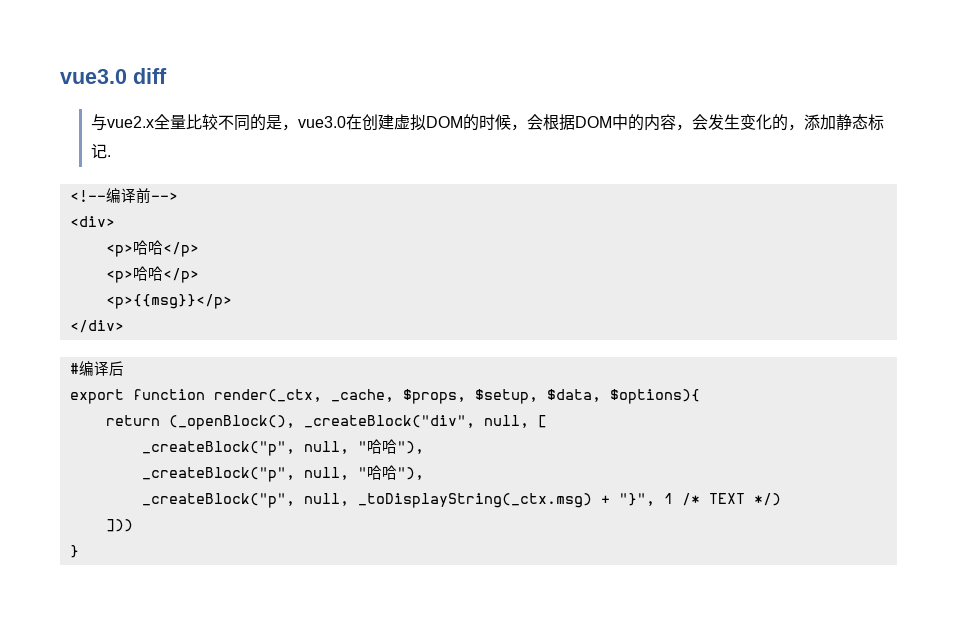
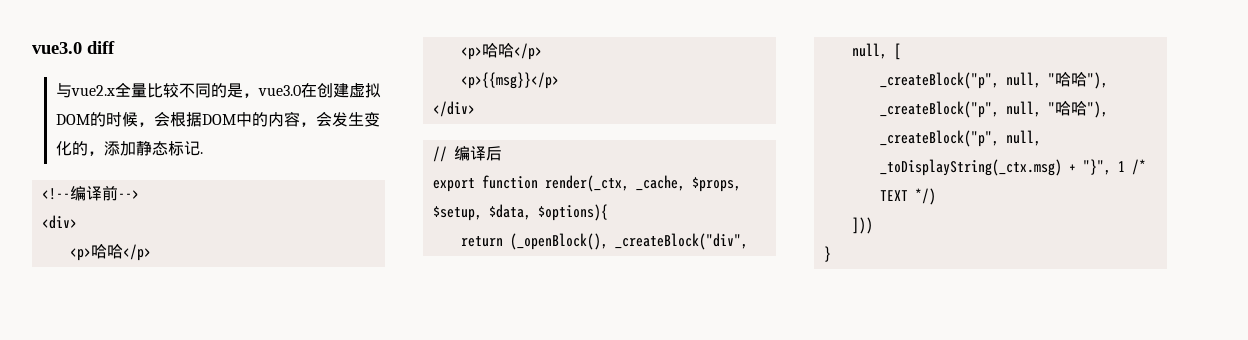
- #编译后
+ // 编译后

